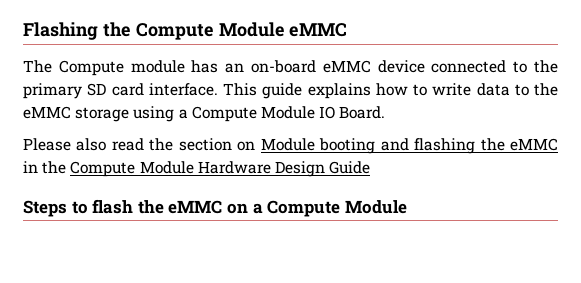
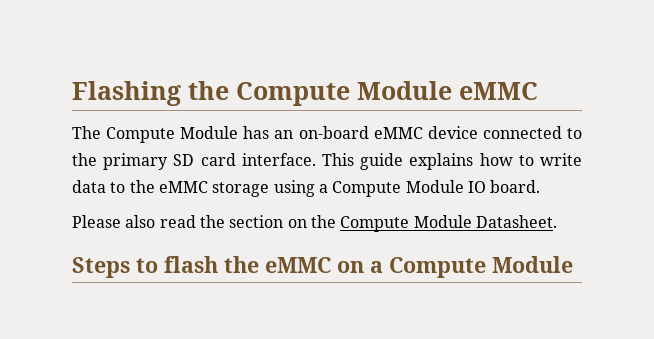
- The Compute module has an on-board eMMC device connected to the primary SD card interface.
+ The Compute Module has an on-board eMMC device connected to the primary SD card interface.
- This guide explains how to write data to the eMMC storage using a Compute Module IO Board.
+ This guide explains how to write data to the eMMC storage using a Compute Module IO board.
- Please also read the section on Module booting and flashing the eMMC in the Compute Module Hardware Design Guide
+ Please also read the section on the Compute Module Datasheet.

